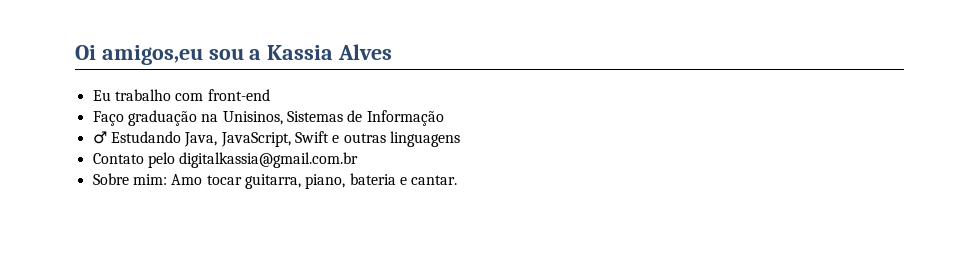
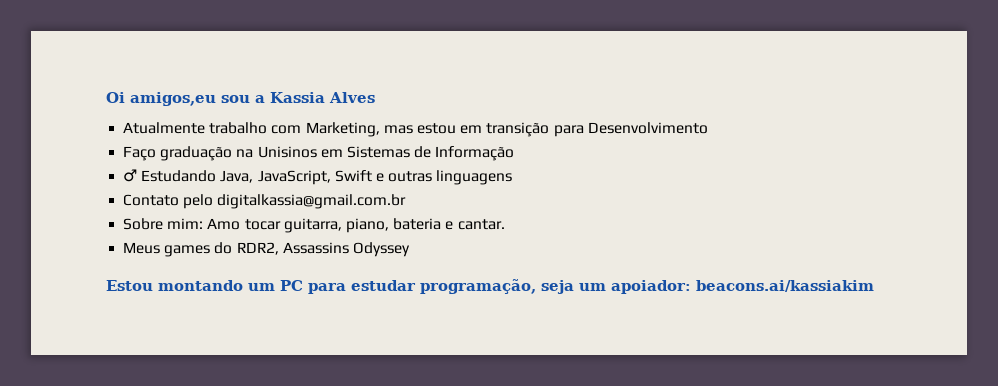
- Eu trabalho com front-end
+ Atualmente trabalho com Marketing, mas estou em transição para Desenvolvimento
- Faço graduação na Unisinos, Sistemas de Informação
+ Faço graduação na Unisinos em Sistemas de Informação
+ Meus games do RDR2, Assassins Odyssey
+ Estou montando um PC para estudar programação, seja um apoiador: beacons.ai/kassiakim

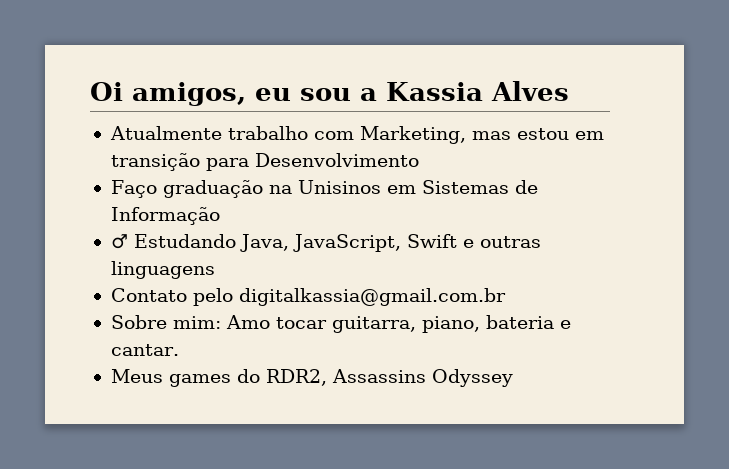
- Oi amigos,eu sou a Kassia Alves
+ Oi amigos, eu sou a Kassia Alves
- Estou montando um PC para estudar programação, seja um apoiador: beacons.ai/kassiakim

